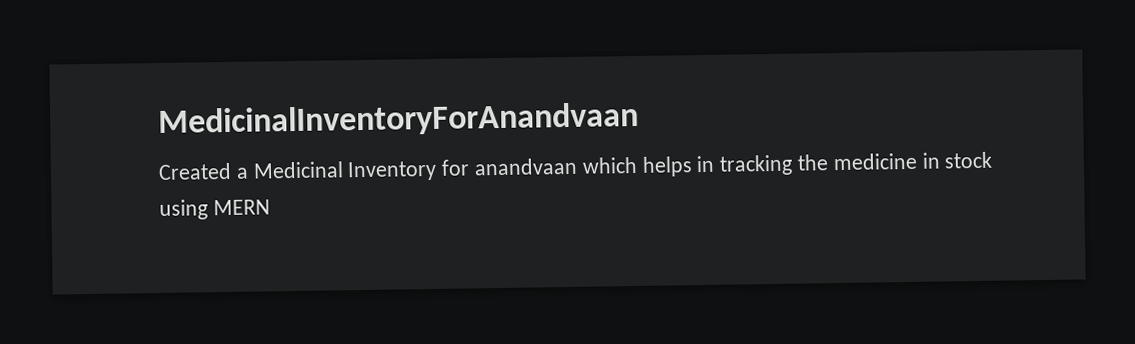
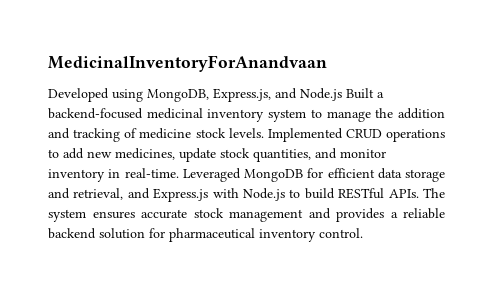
- Created a Medicinal Inventory for anandvaan which helps in tracking the medicine in stock using MERN
+ Developed using MongoDB, Express.js, and Node.js Built a backend-focused medicinal inventory system to manage the addition and tracking of medicine stock levels. Implemented CRUD operations to add new medicines, update stock quantities, and monitor inventory in real-time. Leveraged MongoDB for efficient data storage and retrieval, and Express.js with Node.js to build RESTful APIs. The system ensures accurate stock management and provides a reliable backend solution for pharmaceutical inventory control.

